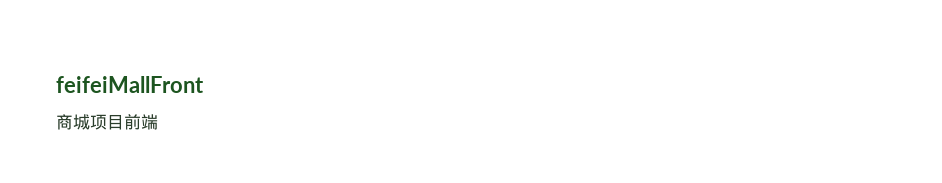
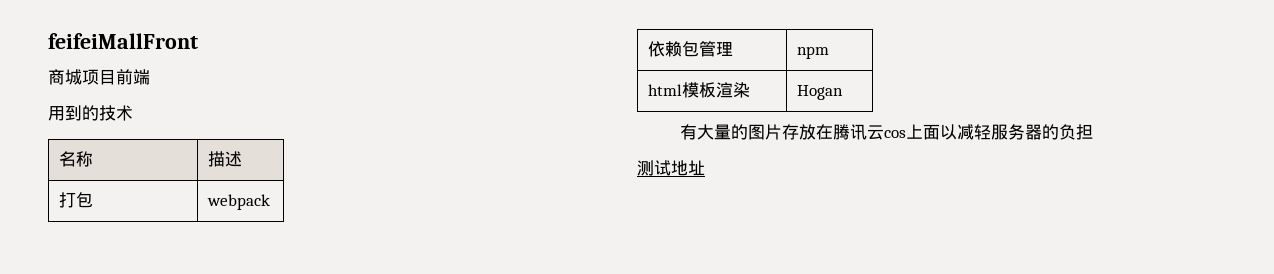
+ 用到的技术
+ 名称 | 描述
+ 打包 | webpack
+ 依赖包管理 | npm
+ html模板渲染 | Hogan
+ 有大量的图片存放在腾讯云cos上面以减轻服务器的负担
+ 测试地址

